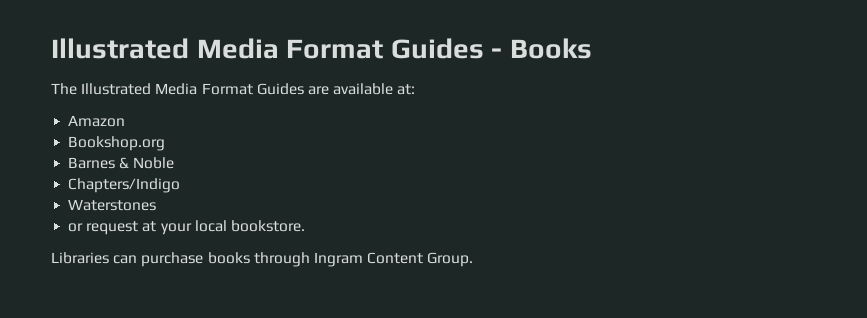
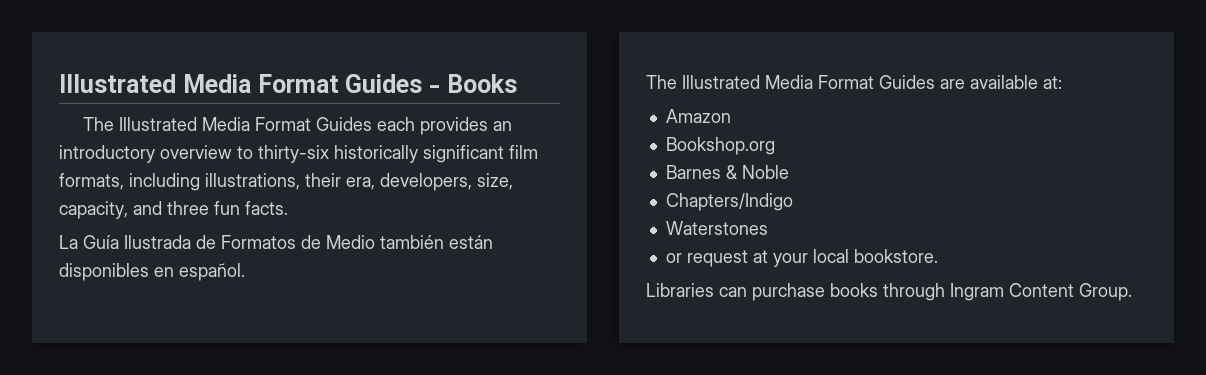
+ The Illustrated Media Format Guides each provides an introductory overview to thirty-six historically significant film formats, including illustrations, their era, developers, size, capacity, and three fun facts.
+ La Guía Ilustrada de Formatos de Medio también están disponibles en español.

